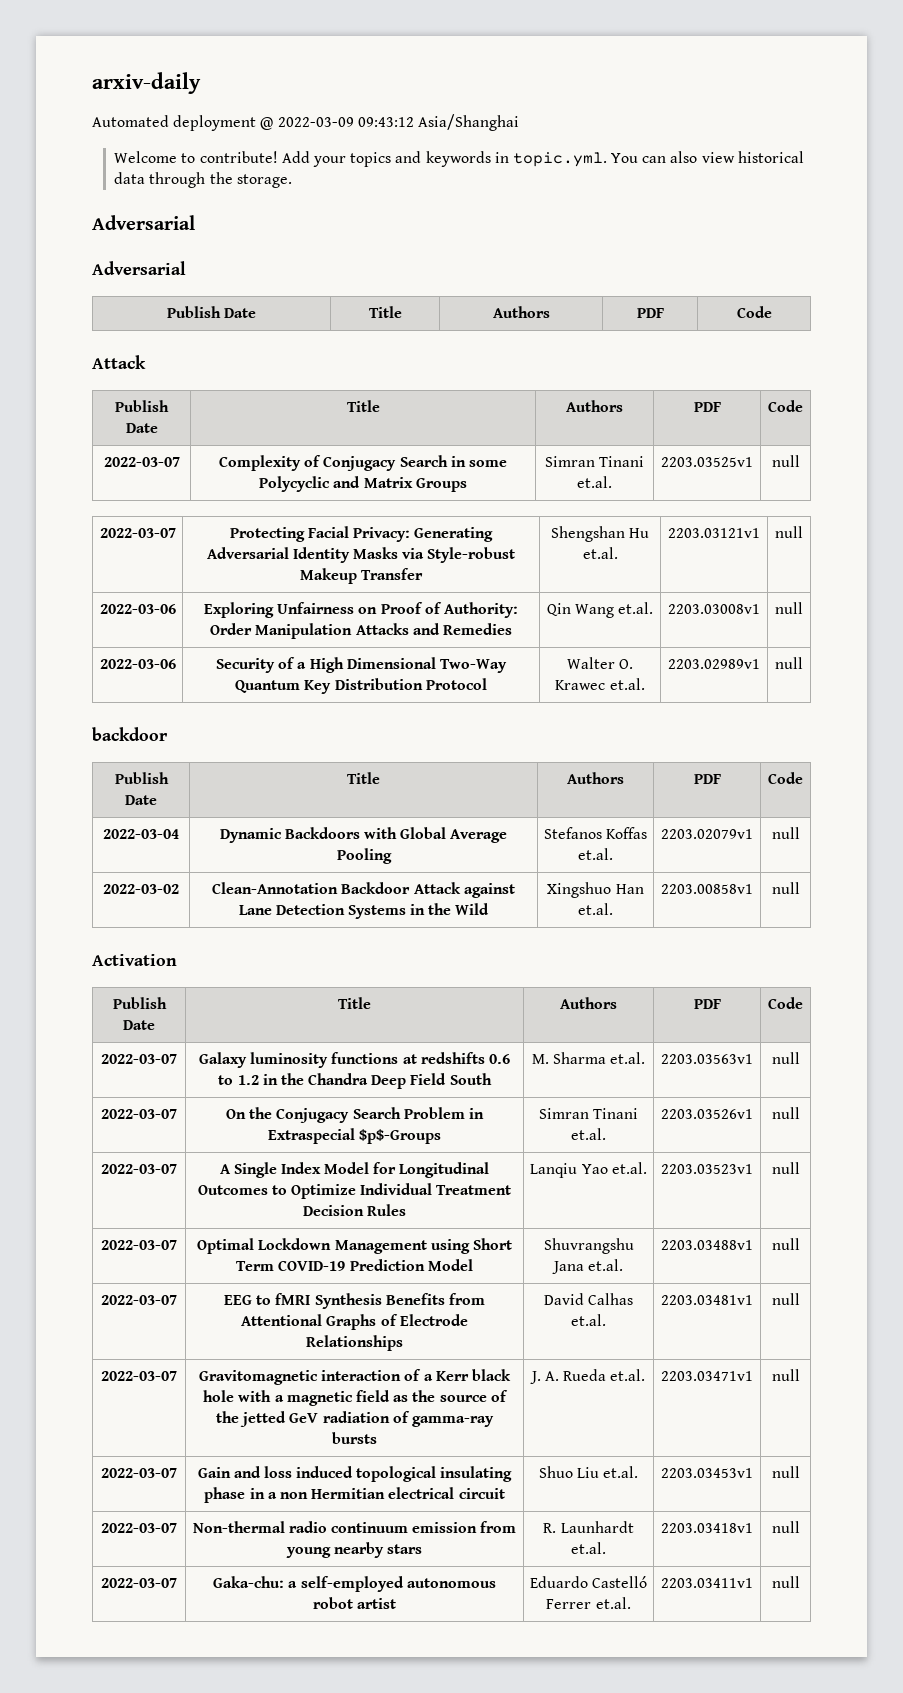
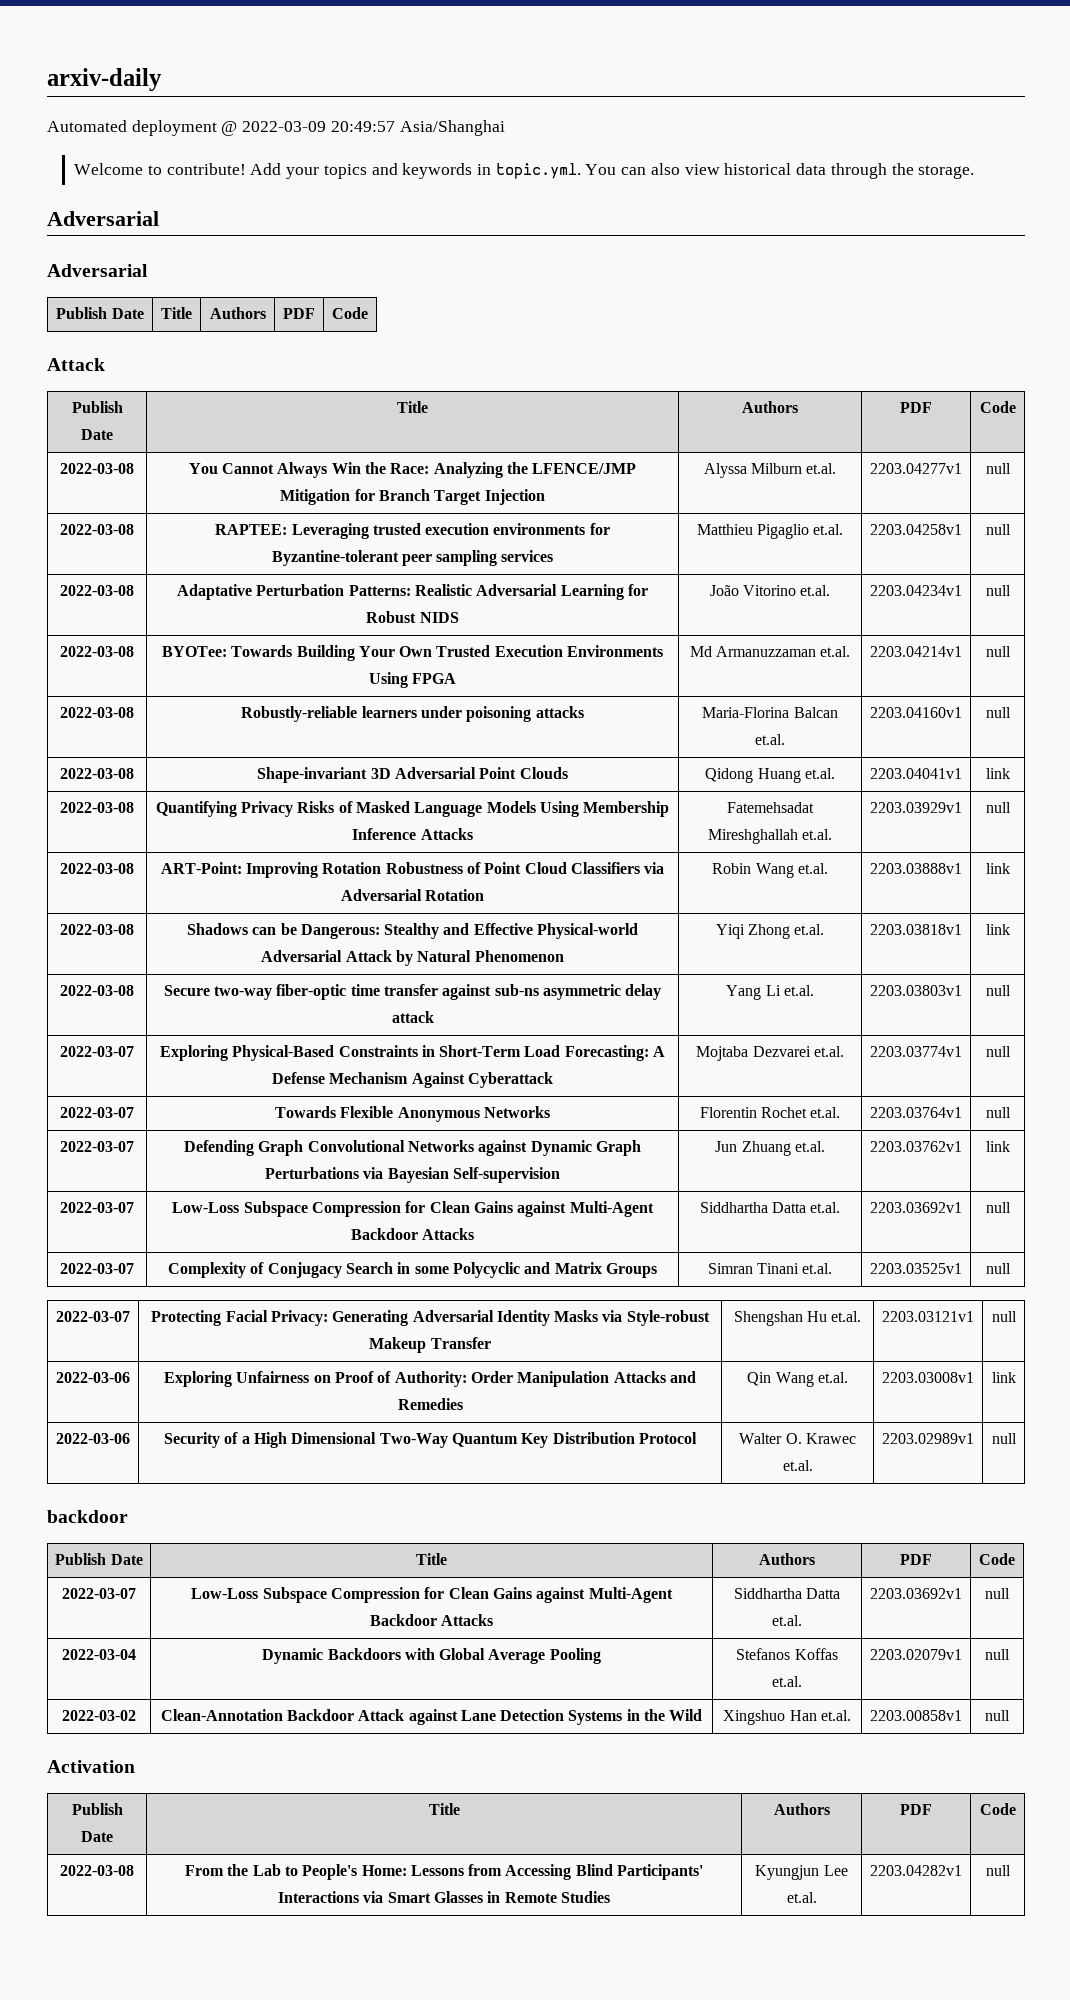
- Automated deployment @ 2022-03-09 09:43:12 Asia/Shanghai
+ Automated deployment @ 2022-03-09 20:49:57 Asia/Shanghai
+ 2022-03-08 | You Cannot Always Win the Race: Analyzing the LFENCE/JMP Mitigation for Branch Target Injection | Alyssa Milburn et.al. | 2203.04277v1 | null
+ 2022-03-08 | RAPTEE: Leveraging trusted execution environments for Byzantine-tolerant peer sampling services | Matthieu Pigaglio et.al. | 2203.04258v1 | null
+ 2022-03-08 | Adaptative Perturbation Patterns: Realistic Adversarial Learning for Robust NIDS | João Vitorino et.al. | 2203.04234v1 | null
+ 2022-03-08 | BYOTee: Towards Building Your Own Trusted Execution Environments Using FPGA | Md Armanuzzaman et.al. | 2203.04214v1 | null
+ 2022-03-08 | Robustly-reliable learners under poisoning attacks | Maria-Florina Balcan et.al. | 2203.04160v1 | null
+ 2022-03-08 | Shape-invariant 3D Adversarial Point Clouds | Qidong Huang et.al. | 2203.04041v1 | link
+ 2022-03-08 | Quantifying Privacy Risks of Masked Language Models Using Membership Inference Attacks | Fatemehsadat Mireshghallah et.al. | 2203.03929v1 | null
+ 2022-03-08 | ART-Point: Improving Rotation Robustness of Point Cloud Classifiers via Adversarial Rotation | Robin Wang et.al. | 2203.03888v1 | link
+ 2022-03-08 | Shadows can be Dangerous: Stealthy and Effective Physical-world Adversarial Attack by Natural Phenomenon | Yiqi Zhong et.al. | 2203.03818v1 | link
+ 2022-03-08 | Secure two-way fiber-optic time transfer against sub-ns asymmetric delay attack | Yang Li et.al. | 2203.03803v1 | null
+ 2022-03-07 | Exploring Physical-Based Constraints in Short-Term Load Forecasting: A Defense Mechanism Against Cyberattack | Mojtaba Dezvarei et.al. | 2203.03774v1 | null
+ 2022-03-07 | Towards Flexible Anonymous Networks | Florentin Rochet et.al. | 2203.03764v1 | null
+ 2022-03-07 | Defending Graph Convolutional Networks against Dynamic Graph Perturbations via Bayesian Self-supervision | Jun Zhuang et.al. | 2203.03762v1 | link
+ 2022-03-07 | Low-Loss Subspace Compression for Clean Gains against Multi-Agent Backdoor Attacks | Siddhartha Datta et.al. | 2203.03692v1 | null
- 2022-03-06 | Exploring Unfairness on Proof of Authority: Order Manipulation Attacks and Remedies | Qin Wang et.al. | 2203.03008v1 | null
+ 2022-03-06 | Exploring Unfairness on Proof of Authority: Order Manipulation Attacks and Remedies | Qin Wang et.al. | 2203.03008v1 | link
  backdoor
  Publish Date | Title | Authors | PDF | Code
+ 2022-03-07 | Low-Loss Subspace Compression for Clean Gains against Multi-Agent Backdoor Attacks | Siddhartha Datta et.al. | 2203.03692v1 | null
- 2022-03-07 | Galaxy luminosity functions at redshifts 0.6 to 1.2 in the Chandra Deep Field South | M. Sharma et.al. | 2203.03563v1 | null
- 2022-03-07 | On the Conjugacy Search Problem in Extraspecial $p$-Groups | Simran Tinani et.al. | 2203.03526v1 | null
- 2022-03-07 | A Single Index Model for Longitudinal Outcomes to Optimize Individual Treatment Decision Rules | Lanqiu Yao et.al. | 2203.03523v1 | null
- 2022-03-07 | Optimal Lockdown Management using Short Term COVID-19 Prediction Model | Shuvrangshu Jana et.al. | 2203.03488v1 | null
- 2022-03-07 | EEG to fMRI Synthesis Benefits from Attentional Graphs of Electrode Relationships | David Calhas et.al. | 2203.03481v1 | null
- 2022-03-07 | Gravitomagnetic interaction of a Kerr black hole with a magnetic field as the source of the jetted GeV radiation of gamma-ray bursts | J. A. Rueda et.al. | 2203.03471v1 | null
- 2022-03-07 | Gain and loss induced topological insulating phase in a non Hermitian electrical circuit | Shuo Liu et.al. | 2203.03453v1 | null
- 2022-03-07 | Non-thermal radio continuum emission from young nearby stars | R. Launhardt et.al. | 2203.03418v1 | null
- 2022-03-07 | Gaka-chu: a self-employed autonomous robot artist | Eduardo Castelló Ferrer et.al. | 2203.03411v1 | null
+ 2022-03-08 | From the Lab to People's Home: Lessons from Accessing Blind Participants' Interactions via Smart Glasses in Remote Studies | Kyungjun Lee et.al. | 2203.04282v1 | null

